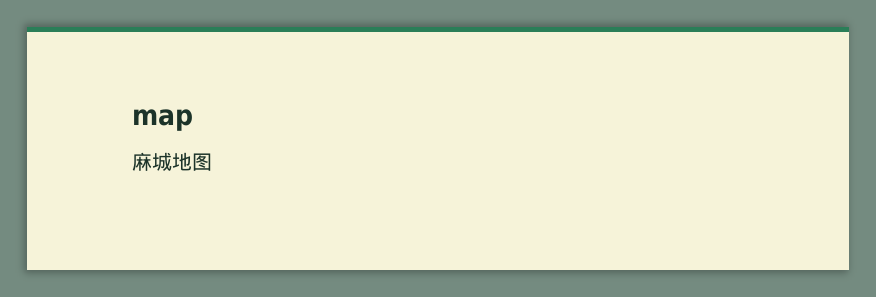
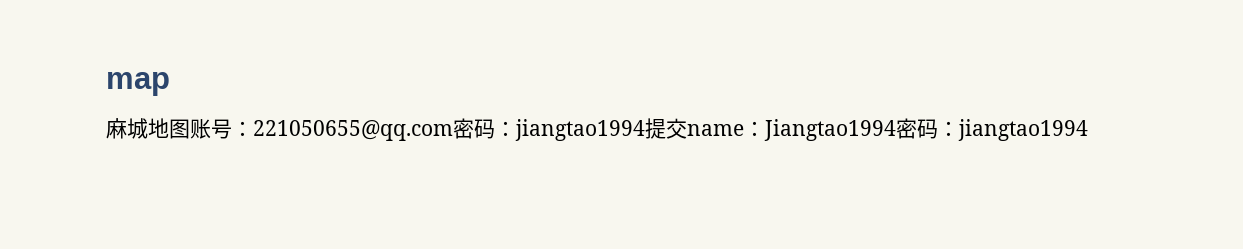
- 麻城地图
+ 麻城地图账号：221050655@qq.com密码：jiangtao1994提交name：Jiangtao1994密码：jiangtao1994

